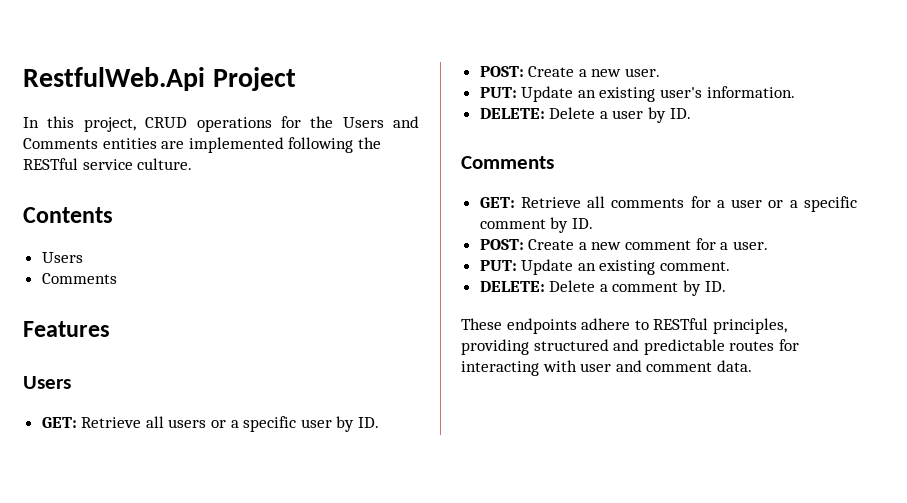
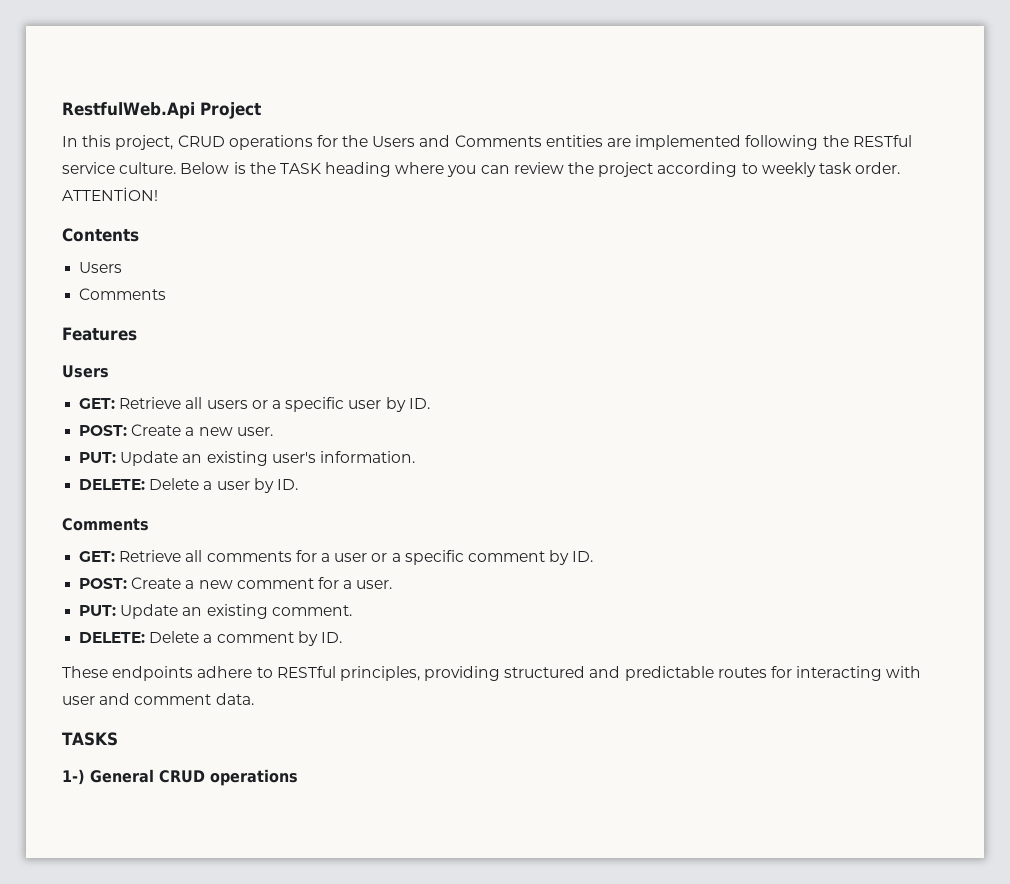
+ Below is the TASK heading where you can review the project according to weekly task order. ATTENTİON!
+ TASKS
+ 1-) General CRUD operations

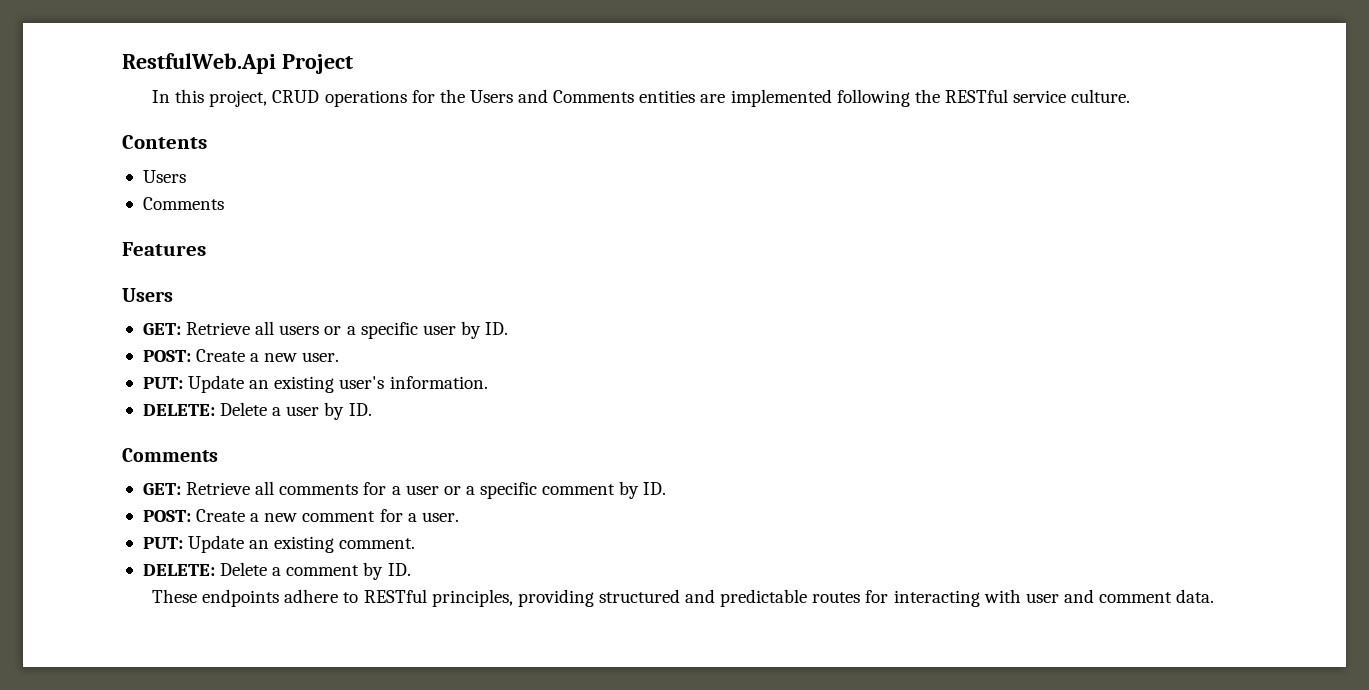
- Below is the TASK heading where you can review the project according to weekly task order. ATTENTİON!
- TASKS
- 1-) General CRUD operations

